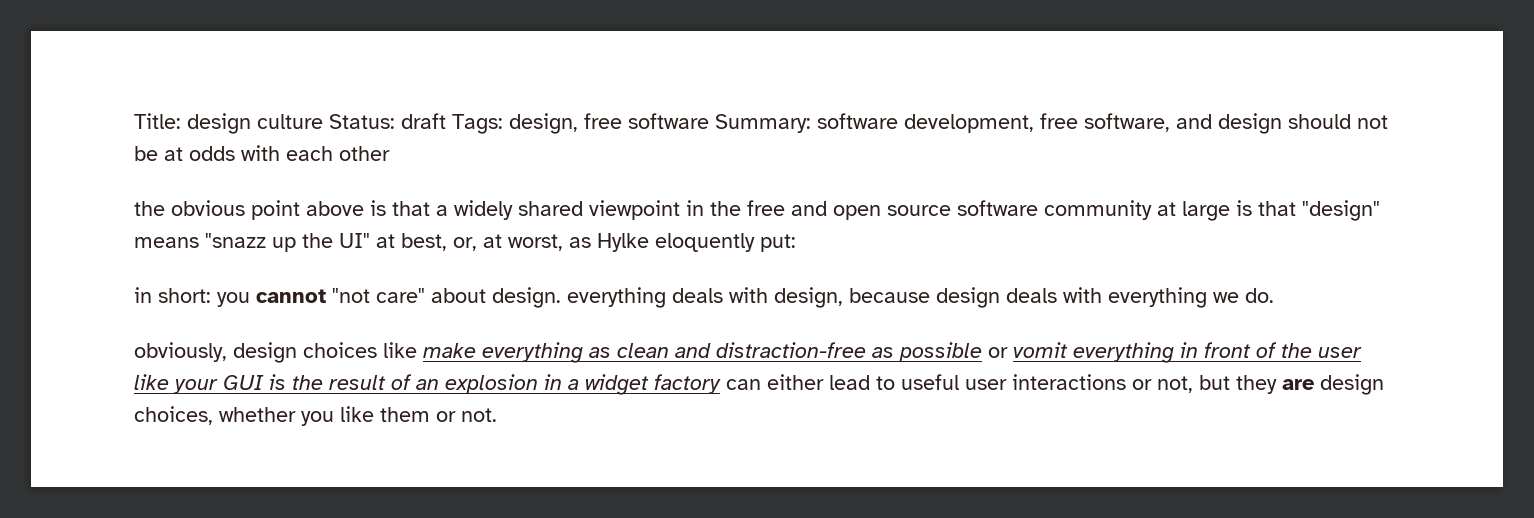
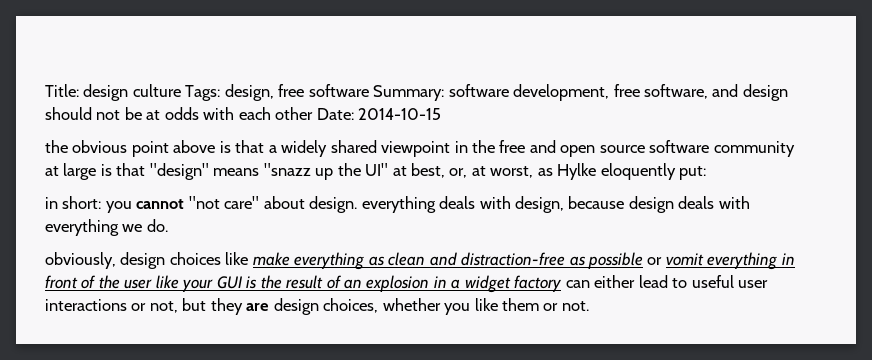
- Title: design culture Status: draft Tags: design, free software Summary: software development, free software, and design should not be at odds with each other
+ Title: design culture Tags: design, free software Summary: software development, free software, and design should not be at odds with each other Date: 2014-10-15

